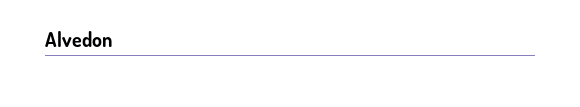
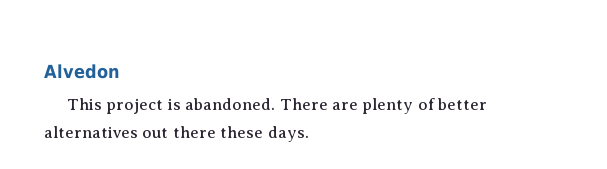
+ This project is abandoned. There are plenty of better alternatives out there these days.

